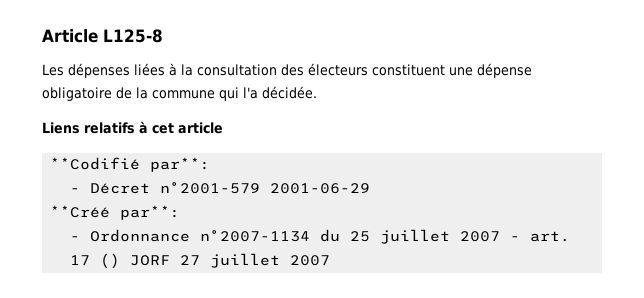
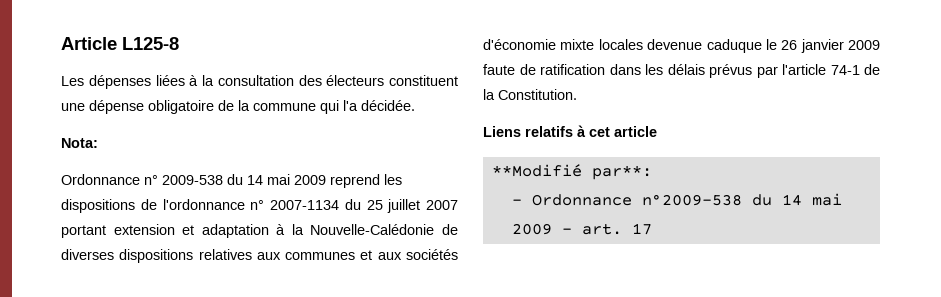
+ Nota:
+ Ordonnance n° 2009-538 du 14 mai 2009 reprend les dispositions de l'ordonnance n° 2007-1134 du 25 juillet 2007 portant extension et adaptation à la Nouvelle-Calédonie de diverses dispositions relatives aux communes et aux sociétés d'économie mixte locales devenue caduque le 26 janvier 2009 faute de ratification dans les délais prévus par l'article 74-1 de la Constitution.
- **Codifié par**:
- - Décret n°2001-579 2001-06-29
- **Créé par**:
- - Ordonnance n°2007-1134 du 25 juillet 2007 - art. 17 () JORF 27 juillet 2007
+ **Modifié par**:
+ - Ordonnance n°2009-538 du 14 mai 2009 - art. 17

